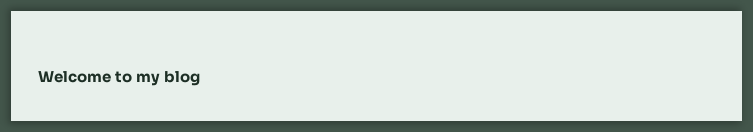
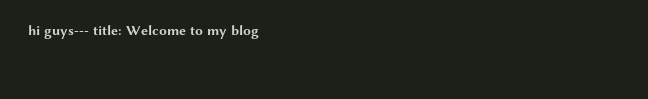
- Welcome to my blog
+ hi guys--- title: Welcome to my blog

